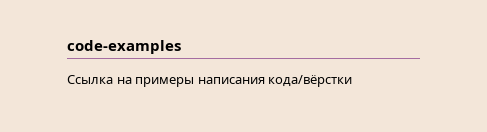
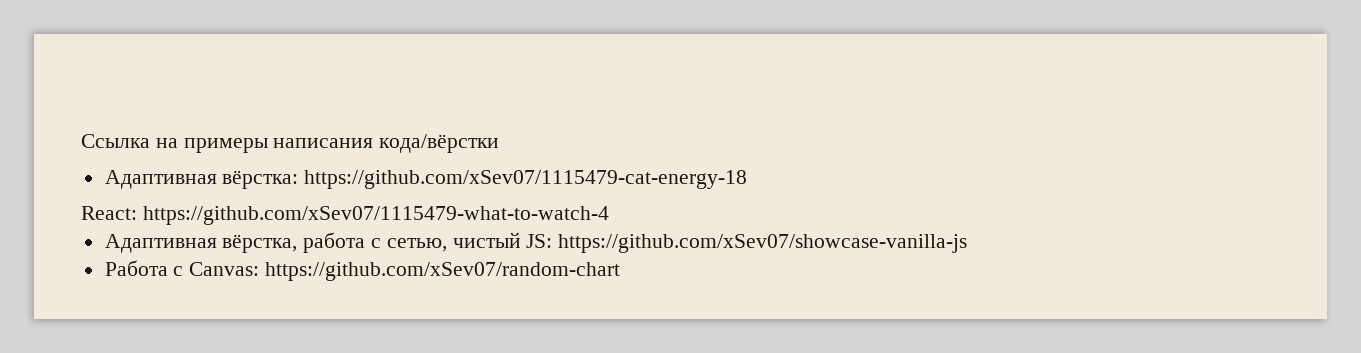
- code-examples
+ Адаптивная вёрстка: https://github.com/xSev07/1115479-cat-energy-18
+ React: https://github.com/xSev07/1115479-what-to-watch-4
+ Адаптивная вёрстка, работа с сетью, чистый JS: https://github.com/xSev07/showcase-vanilla-js
+ Работа с Canvas: https://github.com/xSev07/random-chart

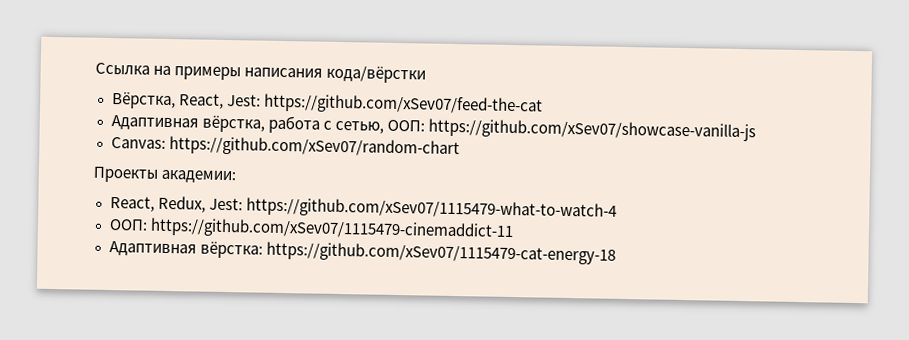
- Адаптивная вёрстка: https://github.com/xSev07/1115479-cat-energy-18
- React: https://github.com/xSev07/1115479-what-to-watch-4
+ Вёрстка, React, Jest: https://github.com/xSev07/feed-the-cat
- Адаптивная вёрстка, работа с сетью, чистый JS: https://github.com/xSev07/showcase-vanilla-js
+ Адаптивная вёрстка, работа с сетью, ООП: https://github.com/xSev07/showcase-vanilla-js
- Работа с Canvas: https://github.com/xSev07/random-chart
+ Canvas: https://github.com/xSev07/random-chart
+ Проекты академии:
+ React, Redux, Jest: https://github.com/xSev07/1115479-what-to-watch-4
+ ООП: https://github.com/xSev07/1115479-cinemaddict-11
+ Адаптивная вёрстка: https://github.com/xSev07/1115479-cat-energy-18

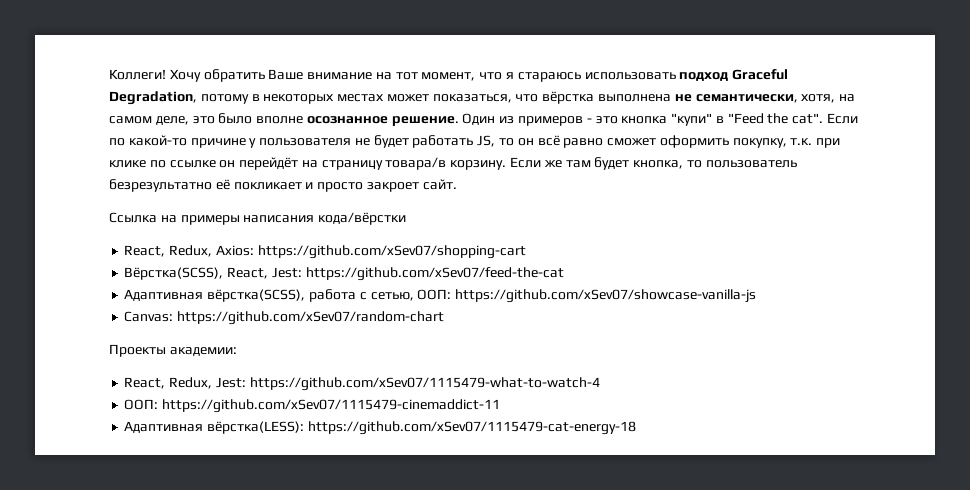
+ Коллеги! Хочу обратить Ваше внимание на тот момент, что я стараюсь использовать подход Graceful Degradation, потому в некоторых местах может показаться, что вёрстка выполнена не семантически, хотя, на самом деле, это было вполне осознанное решение. Один из примеров - это кнопка "купи" в "Feed the cat". Если по какой-то причине у пользователя не будет работать JS, то он всё равно сможет оформить покупку, т.к. при клике по ссылке он перейдёт на страницу товара/в корзину. Если же там будет кнопка, то пользователь безрезультатно её покликает и просто закроет сайт.
- Вёрстка, React, Jest: https://github.com/xSev07/feed-the-cat
+ React, Redux, Axios: https://github.com/xSev07/shopping-cart
+ Вёрстка(SCSS), React, Jest: https://github.com/xSev07/feed-the-cat
- Адаптивная вёрстка, работа с сетью, ООП: https://github.com/xSev07/showcase-vanilla-js
+ Адаптивная вёрстка(SCSS), работа с сетью, ООП: https://github.com/xSev07/showcase-vanilla-js
- Адаптивная вёрстка: https://github.com/xSev07/1115479-cat-energy-18
+ Адаптивная вёрстка(LESS): https://github.com/xSev07/1115479-cat-energy-18

